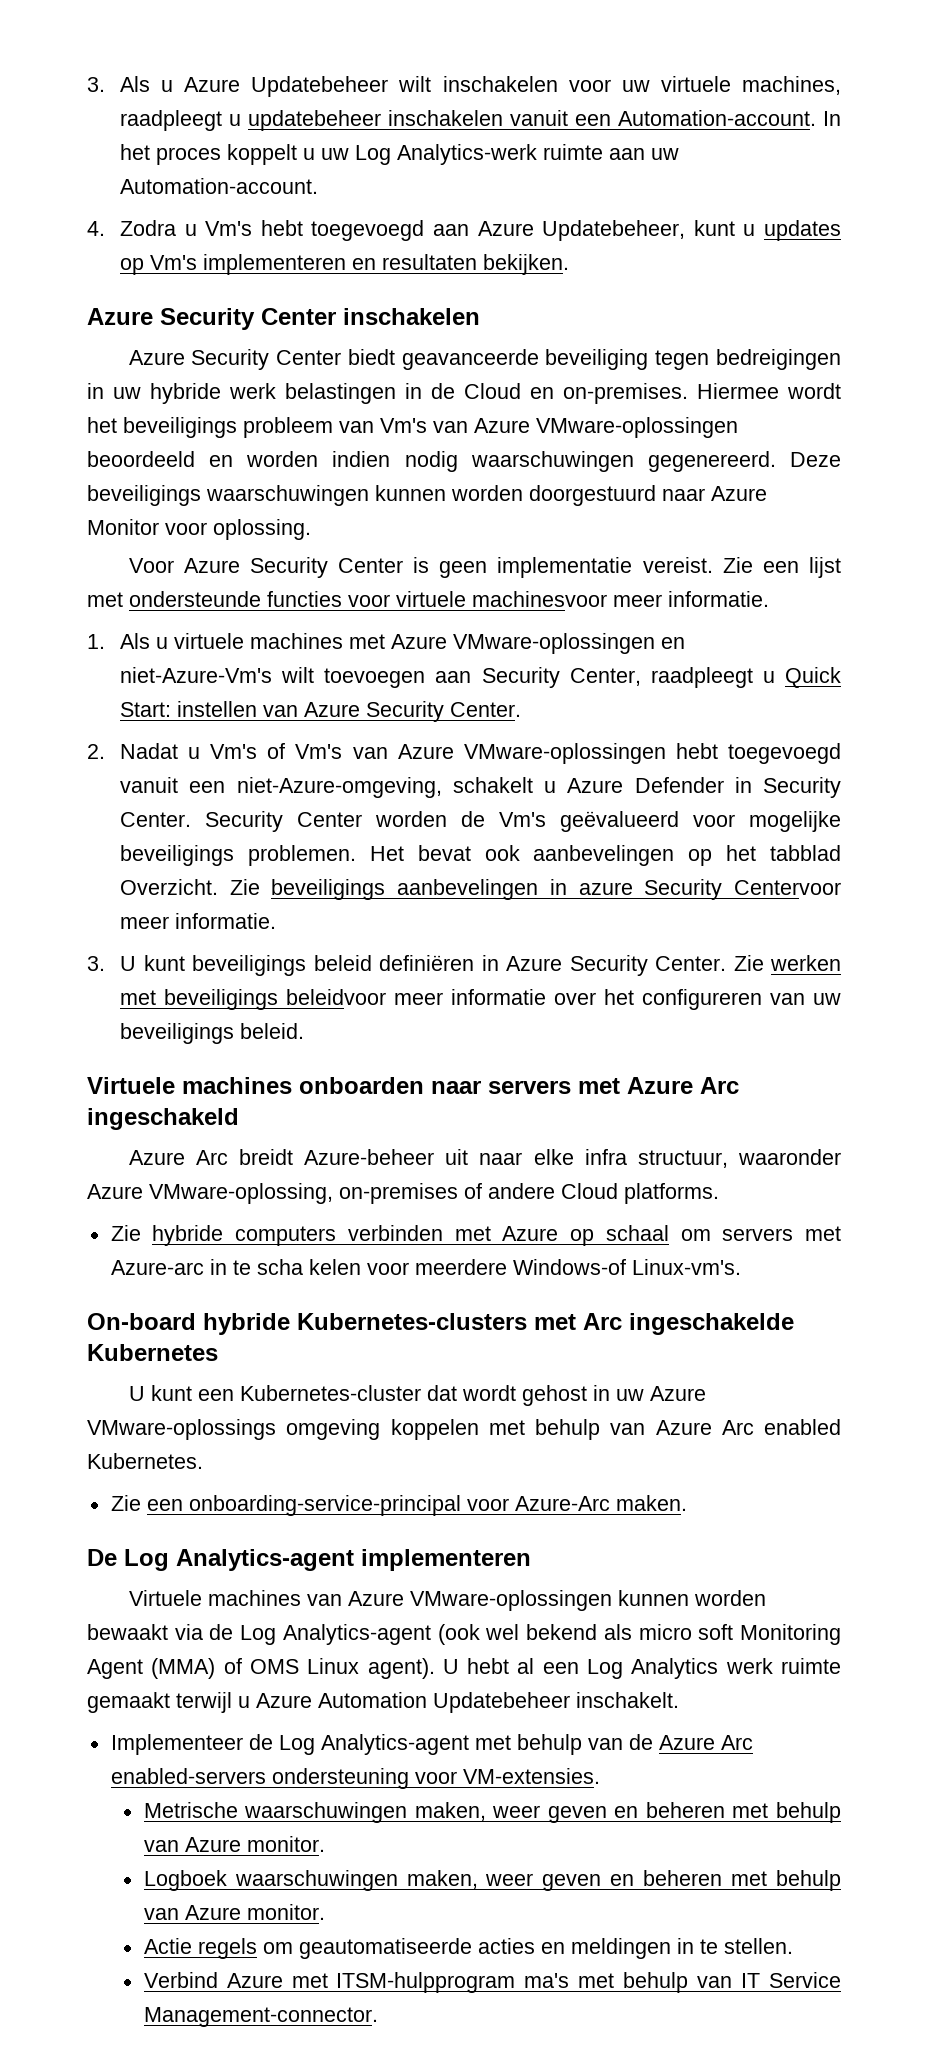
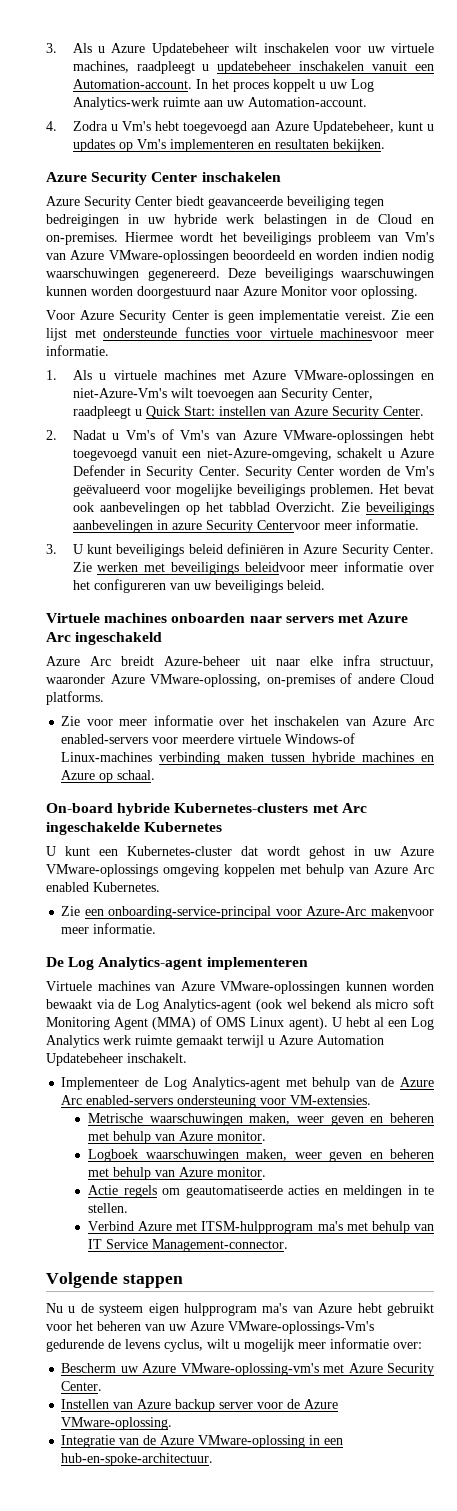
- Zie hybride computers verbinden met Azure op schaal om servers met Azure-arc in te scha kelen voor meerdere Windows-of Linux-vm's.
+ Zie voor meer informatie over het inschakelen van Azure Arc enabled-servers voor meerdere virtuele Windows-of Linux-machines verbinding maken tussen hybride machines en Azure op schaal.
- Zie een onboarding-service-principal voor Azure-Arc maken.
+ Zie een onboarding-service-principal voor Azure-Arc makenvoor meer informatie.
+ Volgende stappen
+ Nu u de systeem eigen hulpprogram ma's van Azure hebt gebruikt voor het beheren van uw Azure VMware-oplossings-Vm's gedurende de levens cyclus, wilt u mogelijk meer informatie over:
+ Bescherm uw Azure VMware-oplossing-vm's met Azure Security Center.
+ Instellen van Azure backup server voor de Azure VMware-oplossing.
+ Integratie van de Azure VMware-oplossing in een hub-en-spoke-architectuur.

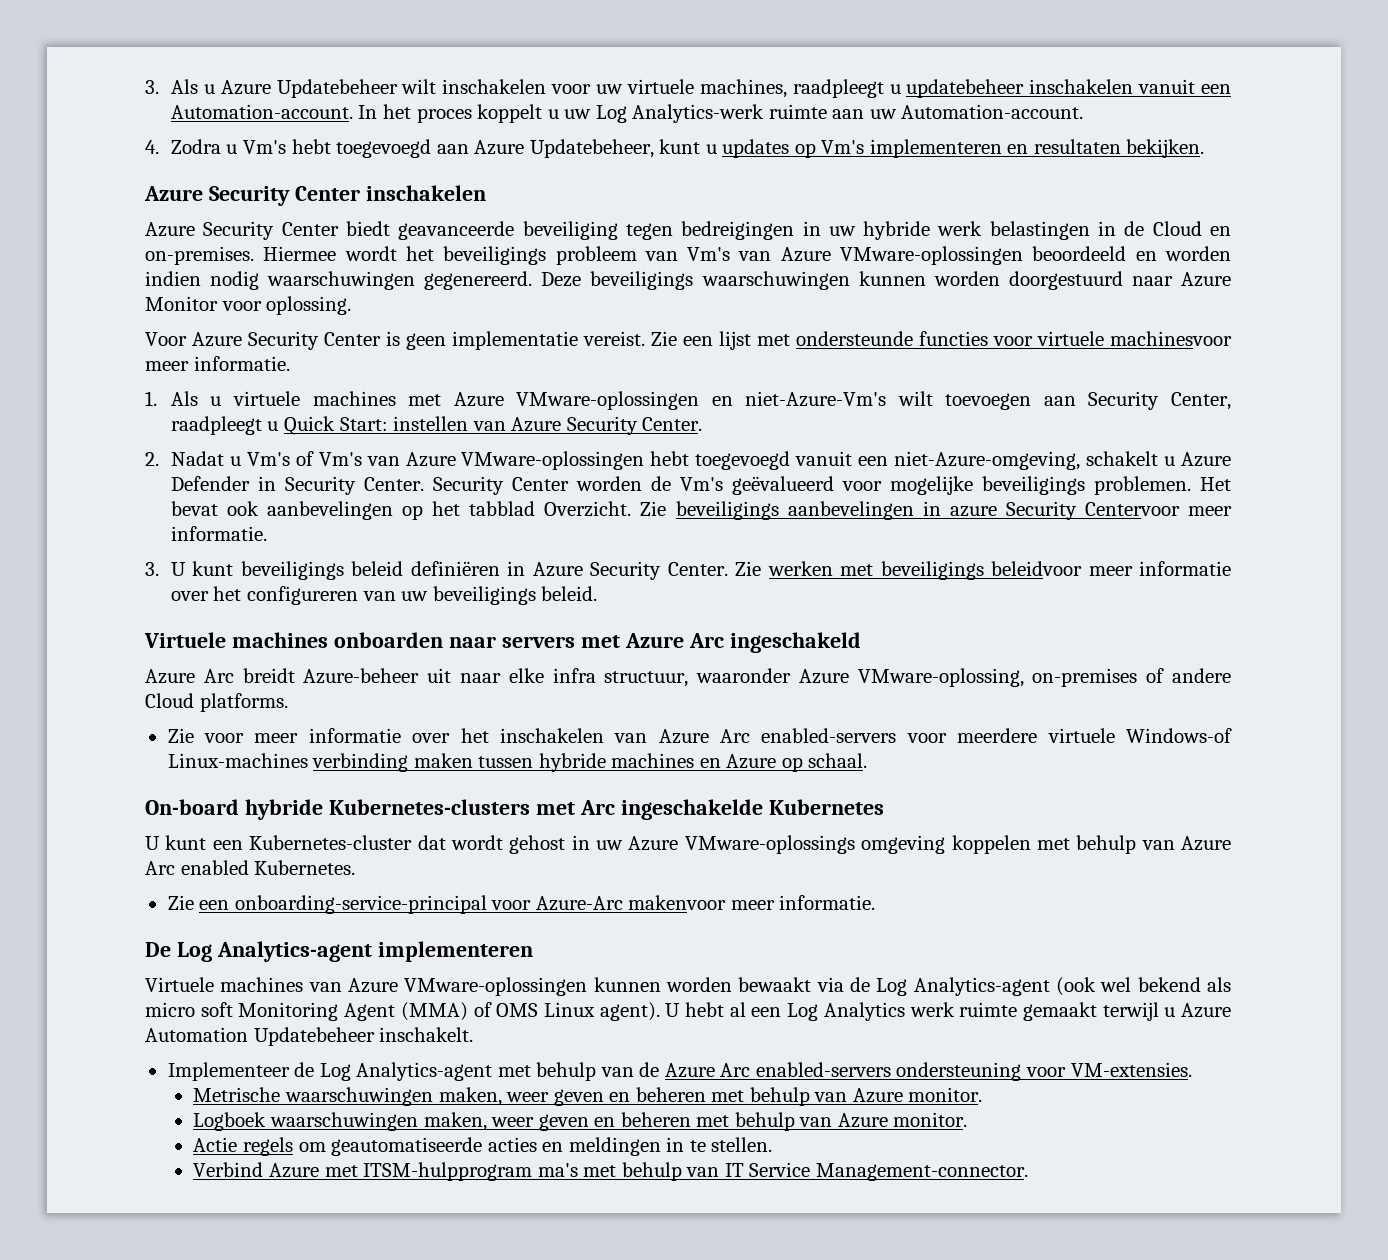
- Volgende stappen
- Nu u de systeem eigen hulpprogram ma's van Azure hebt gebruikt voor het beheren van uw Azure VMware-oplossings-Vm's gedurende de levens cyclus, wilt u mogelijk meer informatie over:
- Bescherm uw Azure VMware-oplossing-vm's met Azure Security Center.
- Instellen van Azure backup server voor de Azure VMware-oplossing.
- Integratie van de Azure VMware-oplossing in een hub-en-spoke-architectuur.

